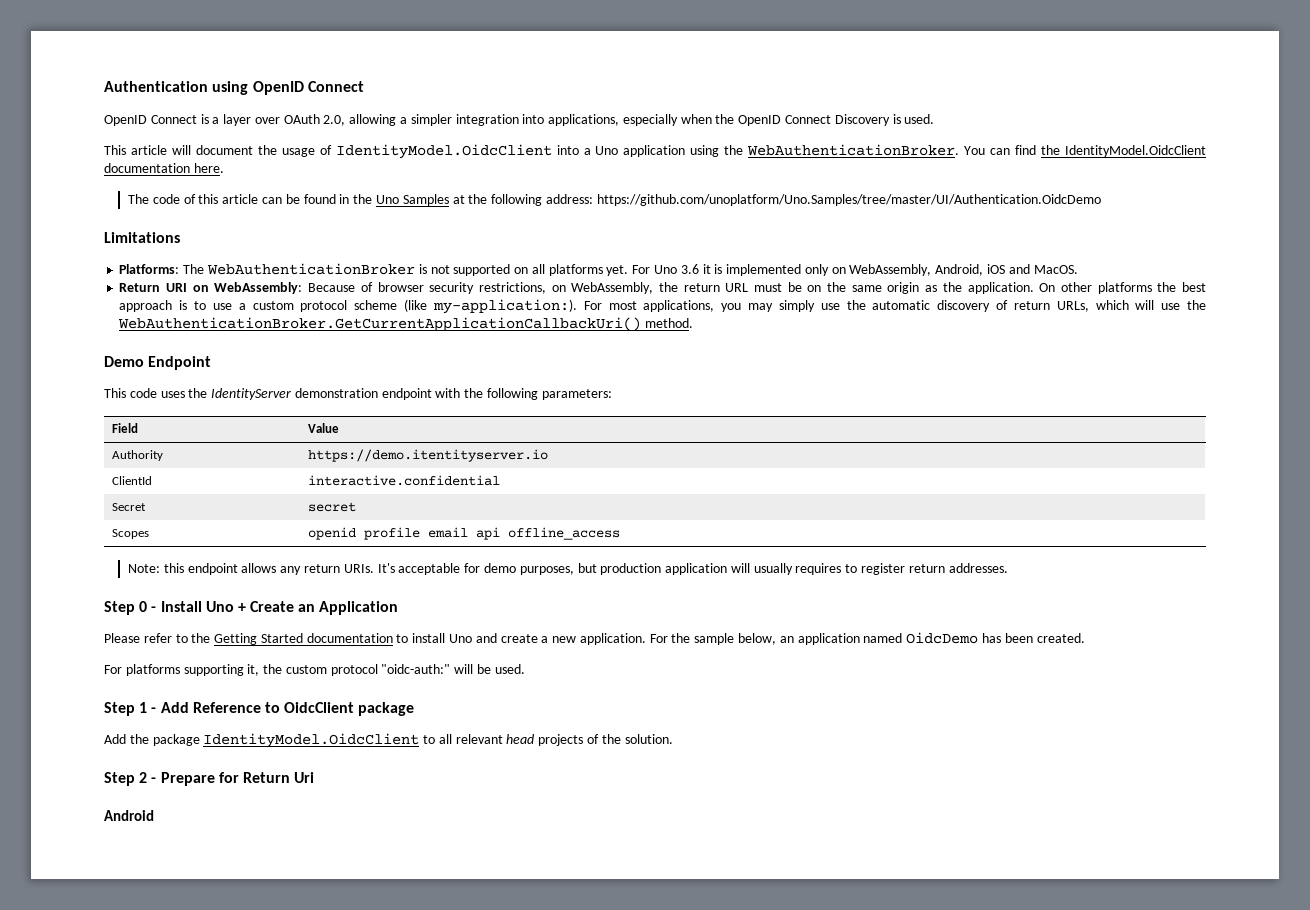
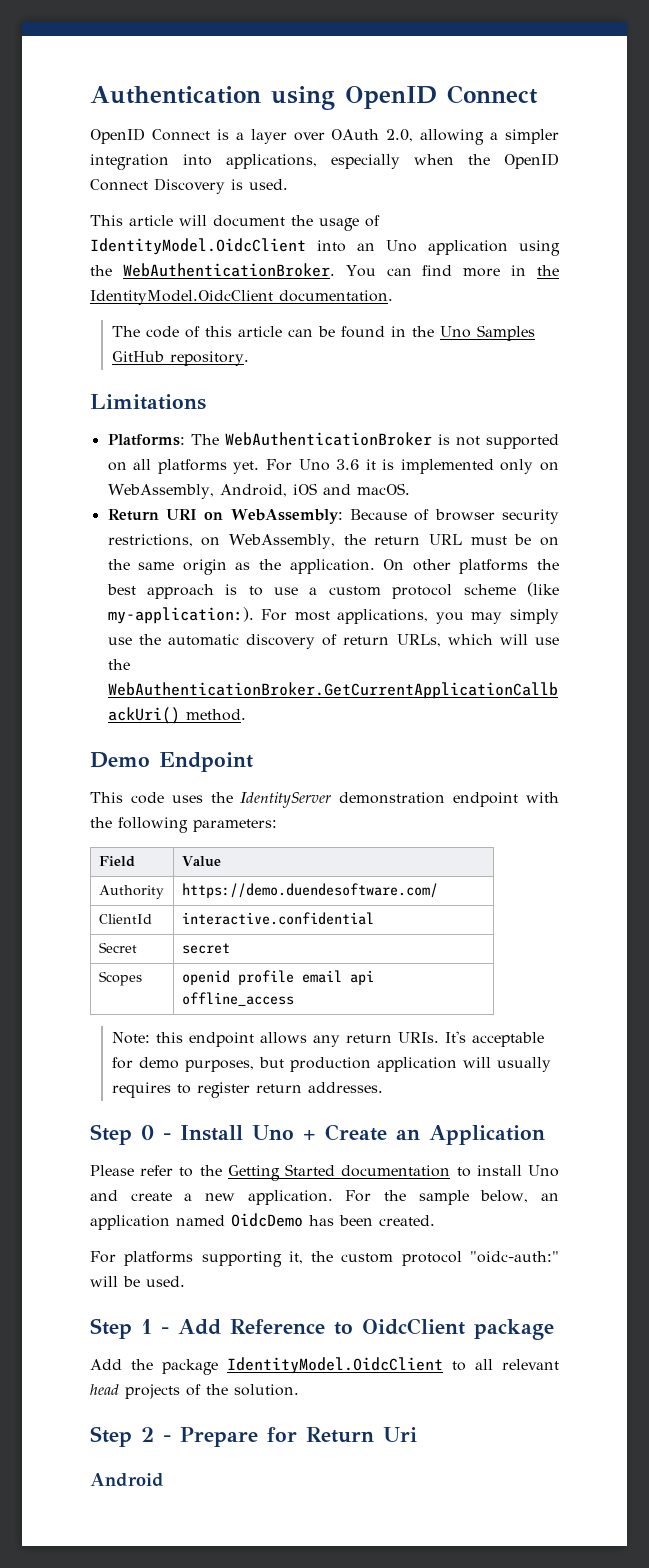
- This article will document the usage of IdentityModel.OidcClient into a Uno application using the WebAuthenticationBroker.
+ This article will document the usage of IdentityModel.OidcClient into an Uno application using the WebAuthenticationBroker.
- You can find the IdentityModel.OidcClient documentation here.
+ You can find more in the IdentityModel.OidcClient documentation.
- The code of this article can be found in the Uno Samples at the following address: https://github.com/unoplatform/Uno.Samples/tree/master/UI/Authentication.OidcDemo
+ The code of this article can be found in the Uno Samples GitHub repository.
- For Uno 3.6 it is implemented only on WebAssembly, Android, iOS and MacOS.
+ For Uno 3.6 it is implemented only on WebAssembly, Android, iOS and macOS.
- Authority | https://demo.itentityserver.io
+ Authority | https://demo.duendesoftware.com/

